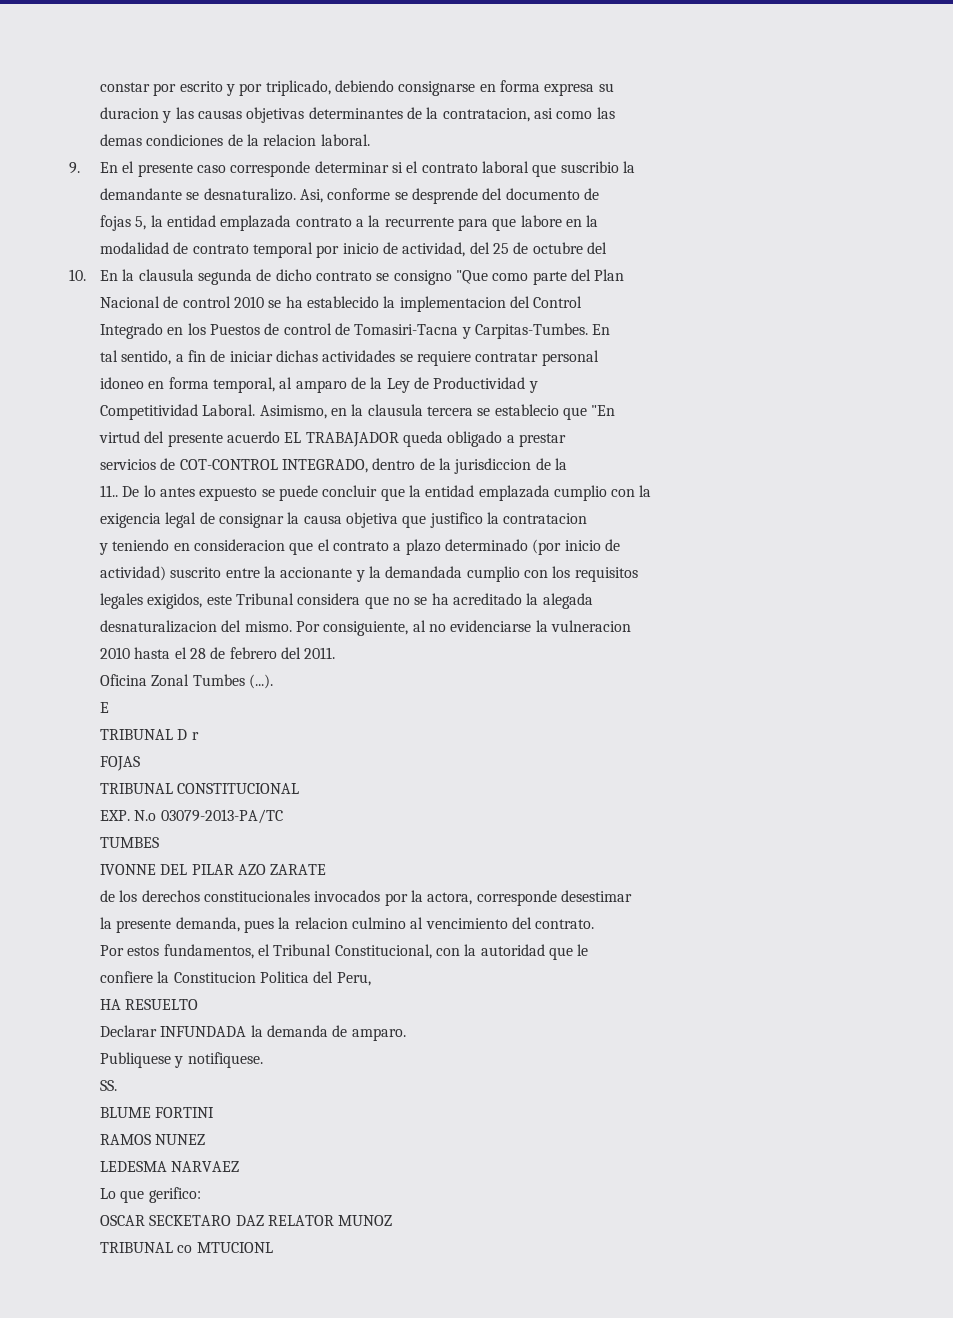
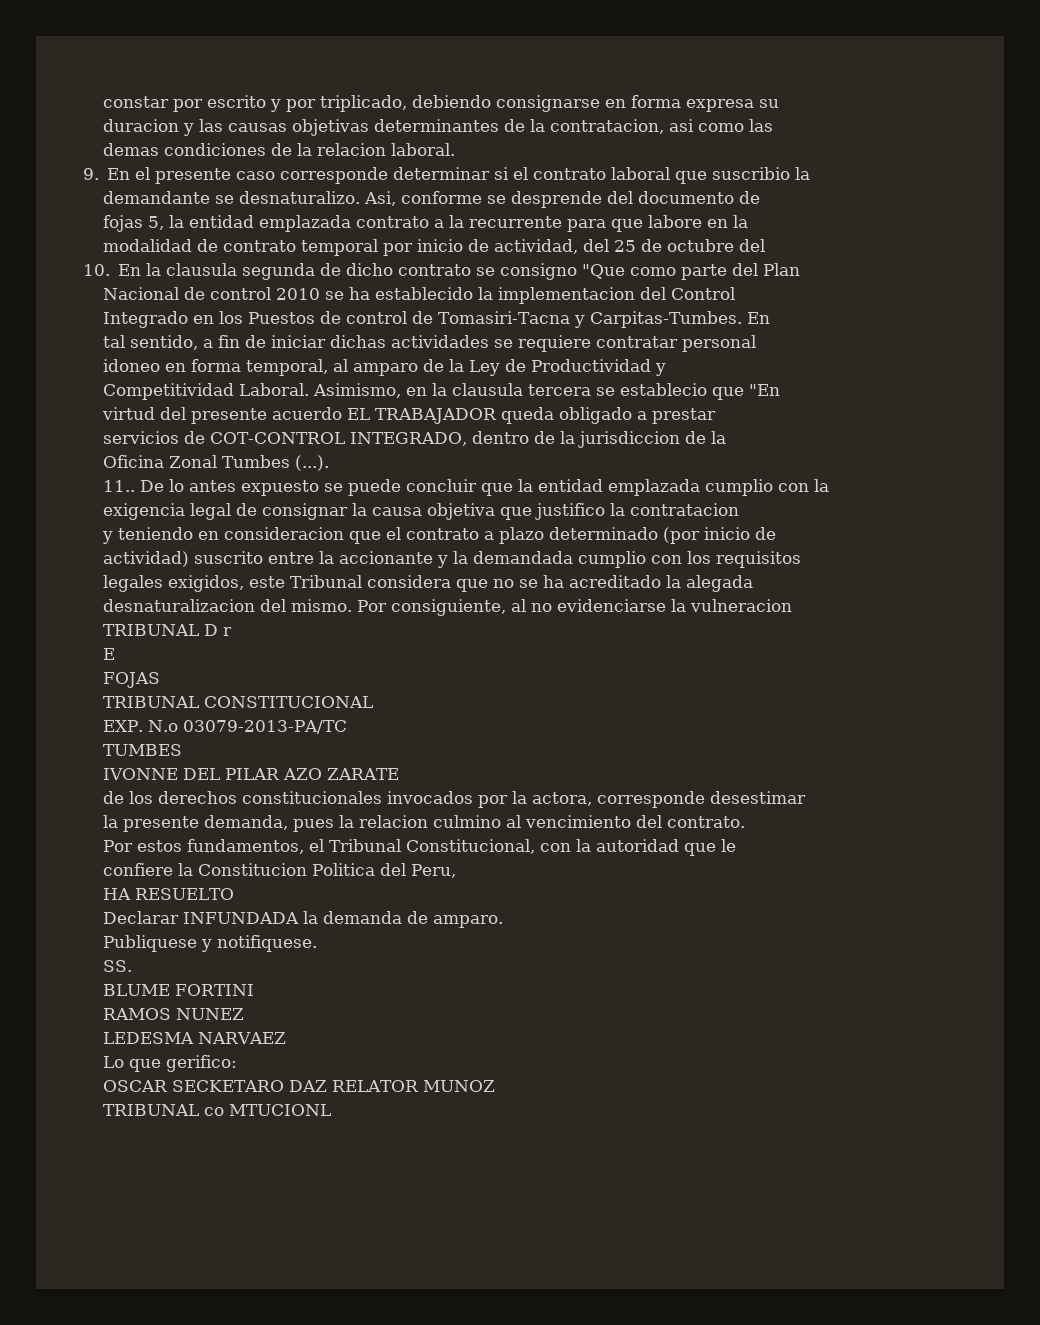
+ Oficina Zonal Tumbes (...).
- 2010 hasta el 28 de febrero del 2011.
- Oficina Zonal Tumbes (...).
- E
+ E

